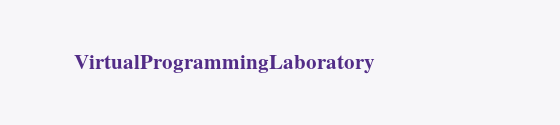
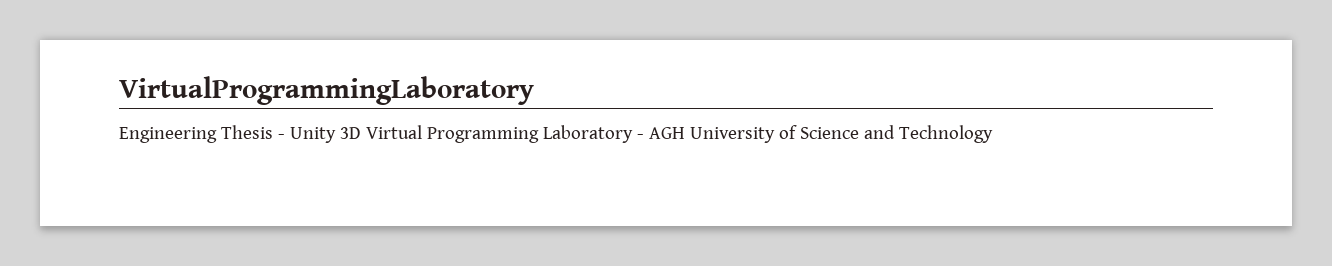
+ Engineering Thesis - Unity 3D Virtual Programming Laboratory - AGH University of Science and Technology

